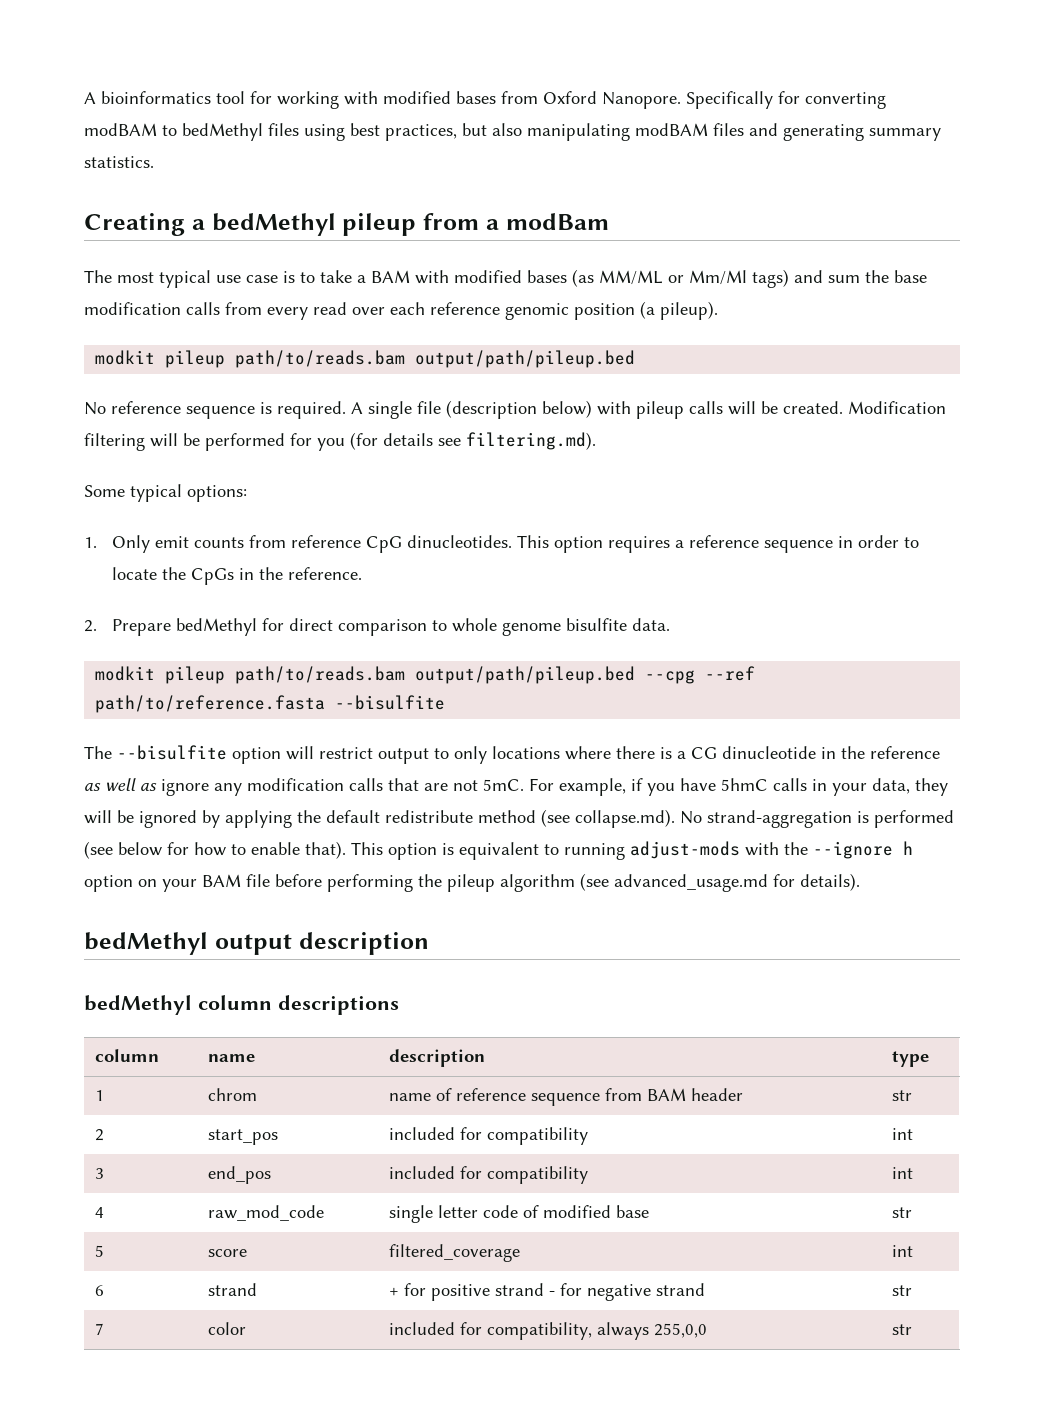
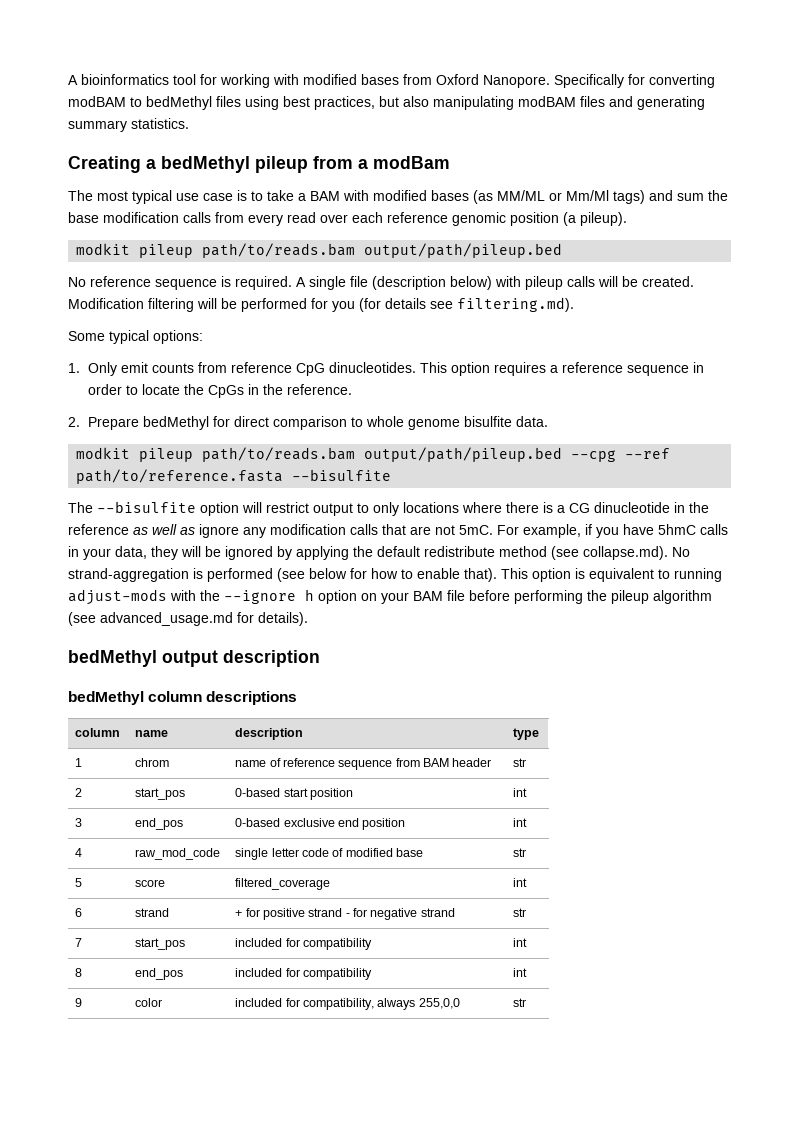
- 2 | start_pos | included for compatibility | int
+ 2 | start_pos | 0-based start position | int
- 3 | end_pos | included for compatibility | int
+ 3 | end_pos | 0-based exclusive end position | int
- 7 | color | included for compatibility, always 255,0,0 | str
+ 7 | start_pos | included for compatibility | int
+ 8 | end_pos | included for compatibility | int
+ 9 | color | included for compatibility, always 255,0,0 | str

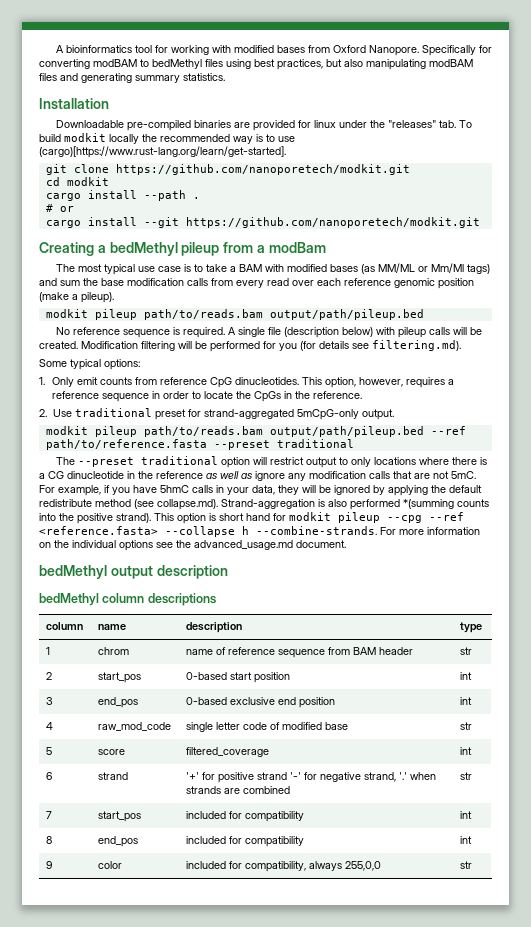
+ Installation
+ Downloadable pre-compiled binaries are provided for linux under the "releases" tab. To build modkit locally the recommended way is to use (cargo)[https://www.rust-lang.org/learn/get-started].
+ git clone https://github.com/nanoporetech/modkit.git
+ cd modkit
+ cargo install --path .
+ # or
+ cargo install --git https://github.com/nanoporetech/modkit.git
- The most typical use case is to take a BAM with modified bases (as MM/ML or Mm/Ml tags) and sum the base modification calls from every read over each reference genomic position (a pileup).
+ The most typical use case is to take a BAM with modified bases (as MM/ML or Mm/Ml tags) and sum the base modification calls from every read over each reference genomic position (make a pileup).
- This option requires a reference sequence in order to locate the CpGs in the reference.
+ This option, however, requires a reference sequence in order to locate the CpGs in the reference.
- 2. Prepare bedMethyl for direct comparison to whole genome bisulfite data.
- modkit pileup path/to/reads.bam output/path/pileup.bed --cpg --ref path/to/reference.fasta --bisulfite
- The --bisulfite option will restrict output to only locations where there is a CG dinucleotide in the reference as well as ignore any modification calls that are not 5mC.
+ 2. Use traditional preset for strand-aggregated 5mCpG-only output.
+ modkit pileup path/to/reads.bam output/path/pileup.bed --ref path/to/reference.fasta --preset traditional
+ The --preset traditional option will restrict output to only locations where there is a CG dinucleotide in the reference as well as ignore any modification calls that are not 5mC.
- For example, if you have 5hmC calls in your data, they will be ignored by applying the default redistribute method (see collapse.md). No strand-aggregation is performed (see below for how to enable that). This option is equivalent to running adjust-mods with the --ignore h option on your BAM file before performing the pileup algorithm (see advanced_usage.md for details).
+ For example, if you have 5hmC calls in your data, they will be ignored by applying the default redistribute method (see collapse.md). Strand-aggregation is also performed *(summing counts into the positive strand). This option is short hand for modkit pileup --cpg --ref <reference.fasta> --collapse h --combine-strands. For more information on the individual options see the advanced_usage.md document.
- 6 | strand | + for positive strand - for negative strand | str
+ 6 | strand | '+' for positive strand '-' for negative strand, '.' when strands are combined | str

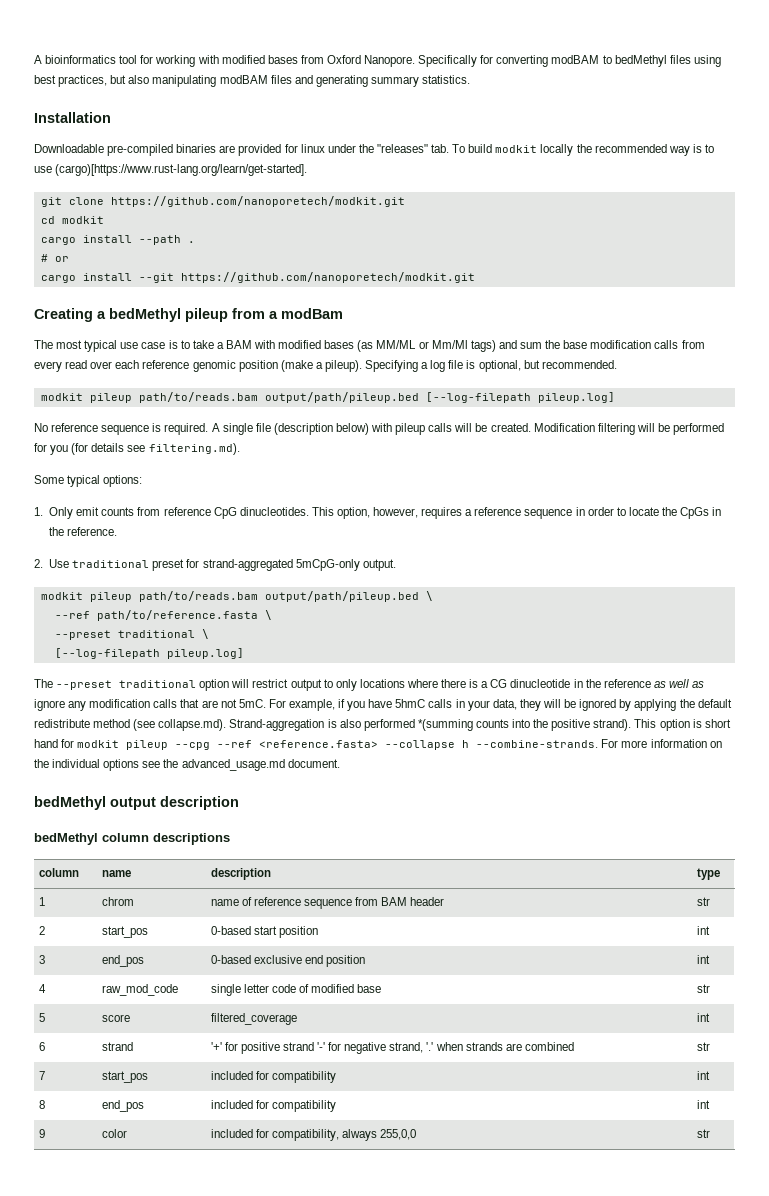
- The most typical use case is to take a BAM with modified bases (as MM/ML or Mm/Ml tags) and sum the base modification calls from every read over each reference genomic position (make a pileup).
- modkit pileup path/to/reads.bam output/path/pileup.bed
+ The most typical use case is to take a BAM with modified bases (as MM/ML or Mm/Ml tags) and sum the base modification calls from every read over each reference genomic position (make a pileup). Specifying a log file is optional, but recommended.
+ modkit pileup path/to/reads.bam output/path/pileup.bed [--log-filepath pileup.log]
- modkit pileup path/to/reads.bam output/path/pileup.bed --ref path/to/reference.fasta --preset traditional
+ modkit pileup path/to/reads.bam output/path/pileup.bed \
+ --ref path/to/reference.fasta \
+ --preset traditional \
+ [--log-filepath pileup.log]

